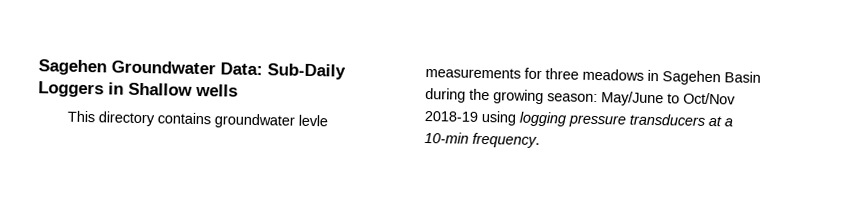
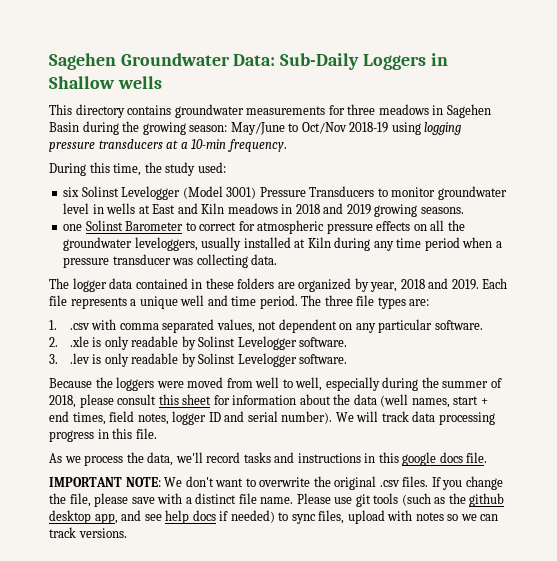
- This directory contains groundwater levle measurements for three meadows in Sagehen Basin during the growing season: May/June to Oct/Nov 2018-19 using logging pressure transducers at a 10-min frequency.
+ This directory contains groundwater measurements for three meadows in Sagehen Basin during the growing season: May/June to Oct/Nov 2018-19 using logging pressure transducers at a 10-min frequency.
+ During this time, the study used:
+ six Solinst Levelogger (Model 3001) Pressure Transducers to monitor groundwater level in wells at East and Kiln meadows in 2018 and 2019 growing seasons.
+ one Solinst Barometer to correct for atmospheric pressure effects on all the groundwater leveloggers, usually installed at Kiln during any time period when a pressure transducer was collecting data.
+ The logger data contained in these folders are organized by year, 2018 and 2019. Each file represents a unique well and time period. The three file types are:
+ 1. .csv with comma separated values, not dependent on any particular software.
+ 2. .xle is only readable by Solinst Levelogger software.
+ 3. .lev is only readable by Solinst Levelogger software.
+ Because the loggers were moved from well to well, especially during the summer of 2018, please consult this sheet for information about the data (well names, start + end times, field notes, logger ID and serial number). We will track data processing progress in this file.
+ As we process the data, we'll record tasks and instructions in this google docs file.
+ IMPORTANT NOTE: We don't want to overwrite the original .csv files. If you change the file, please save with a distinct file name. Please use git tools (such as the github desktop app, and see help docs if needed) to sync files, upload with notes so we can track versions.

